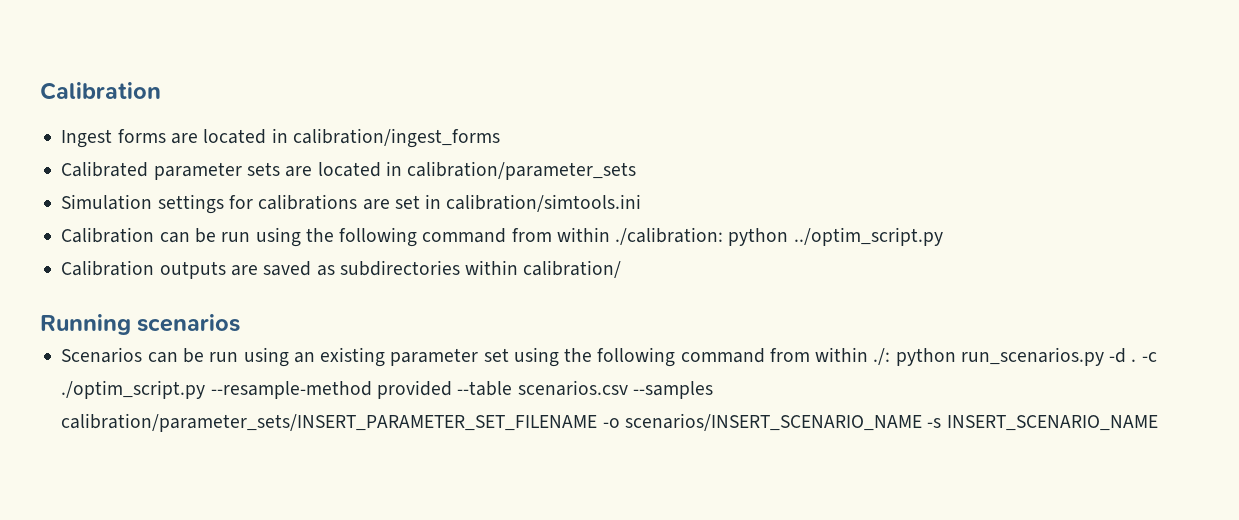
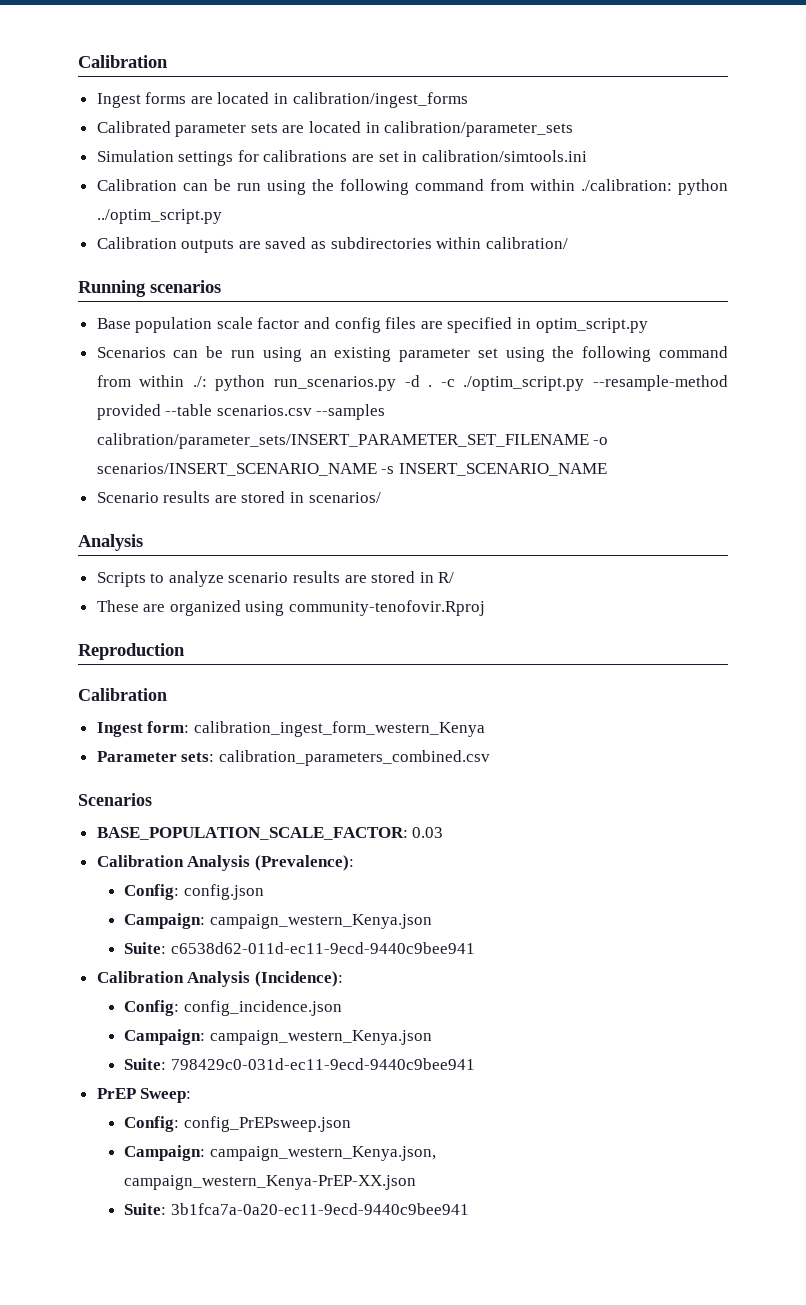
+ Base population scale factor and config files are specified in optim_script.py
+ Scenario results are stored in scenarios/
+ Analysis
+ Scripts to analyze scenario results are stored in R/
+ These are organized using community-tenofovir.Rproj
+ Reproduction
+ Calibration
+ Ingest form: calibration_ingest_form_western_Kenya
+ Parameter sets: calibration_parameters_combined.csv
+ Scenarios
+ BASE_POPULATION_SCALE_FACTOR: 0.03
+ Calibration Analysis (Prevalence):
+ Config: config.json
+ Campaign: campaign_western_Kenya.json
+ Suite: c6538d62-011d-ec11-9ecd-9440c9bee941
+ Calibration Analysis (Incidence):
+ Config: config_incidence.json
+ Campaign: campaign_western_Kenya.json
+ Suite: 798429c0-031d-ec11-9ecd-9440c9bee941
+ PrEP Sweep:
+ Config: config_PrEPsweep.json
+ Campaign: campaign_western_Kenya.json, campaign_western_Kenya-PrEP-XX.json
+ Suite: 3b1fca7a-0a20-ec11-9ecd-9440c9bee941

